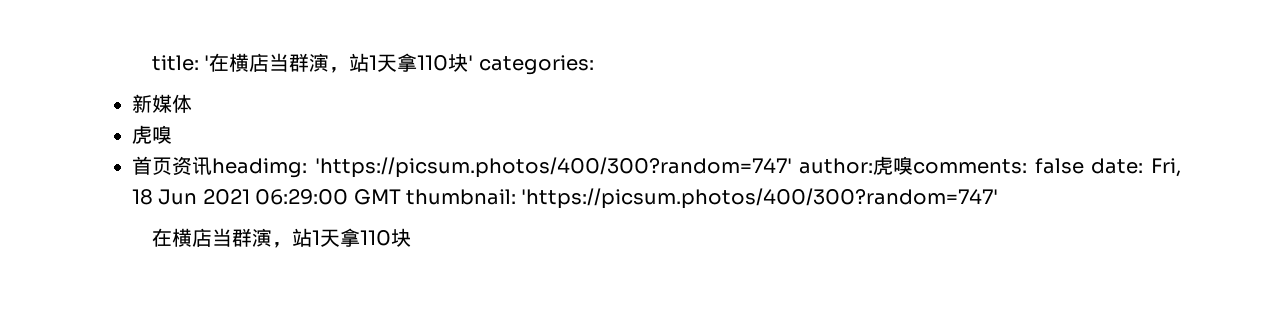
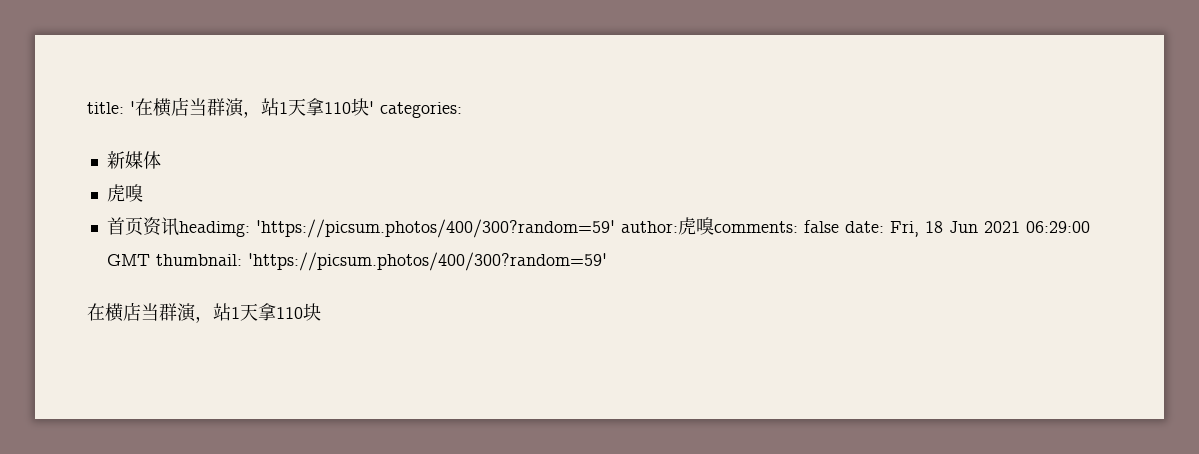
- 首页资讯headimg: 'https://picsum.photos/400/300?random=747' author:虎嗅comments: false date: Fri, 18 Jun 2021 06:29:00 GMT thumbnail: 'https://picsum.photos/400/300?random=747'
+ 首页资讯headimg: 'https://picsum.photos/400/300?random=59' author:虎嗅comments: false date: Fri, 18 Jun 2021 06:29:00 GMT thumbnail: 'https://picsum.photos/400/300?random=59'

